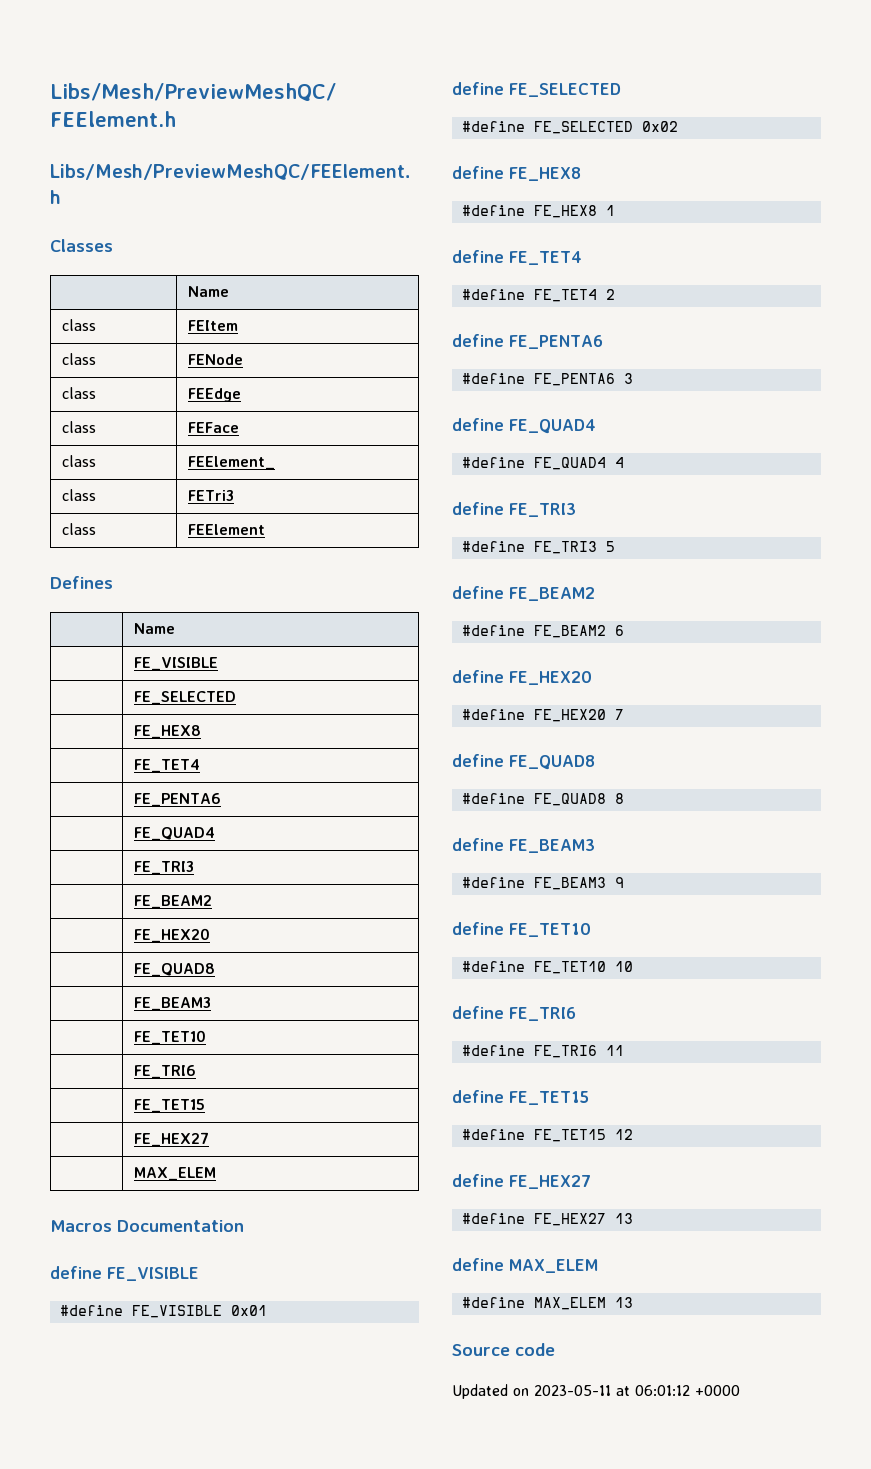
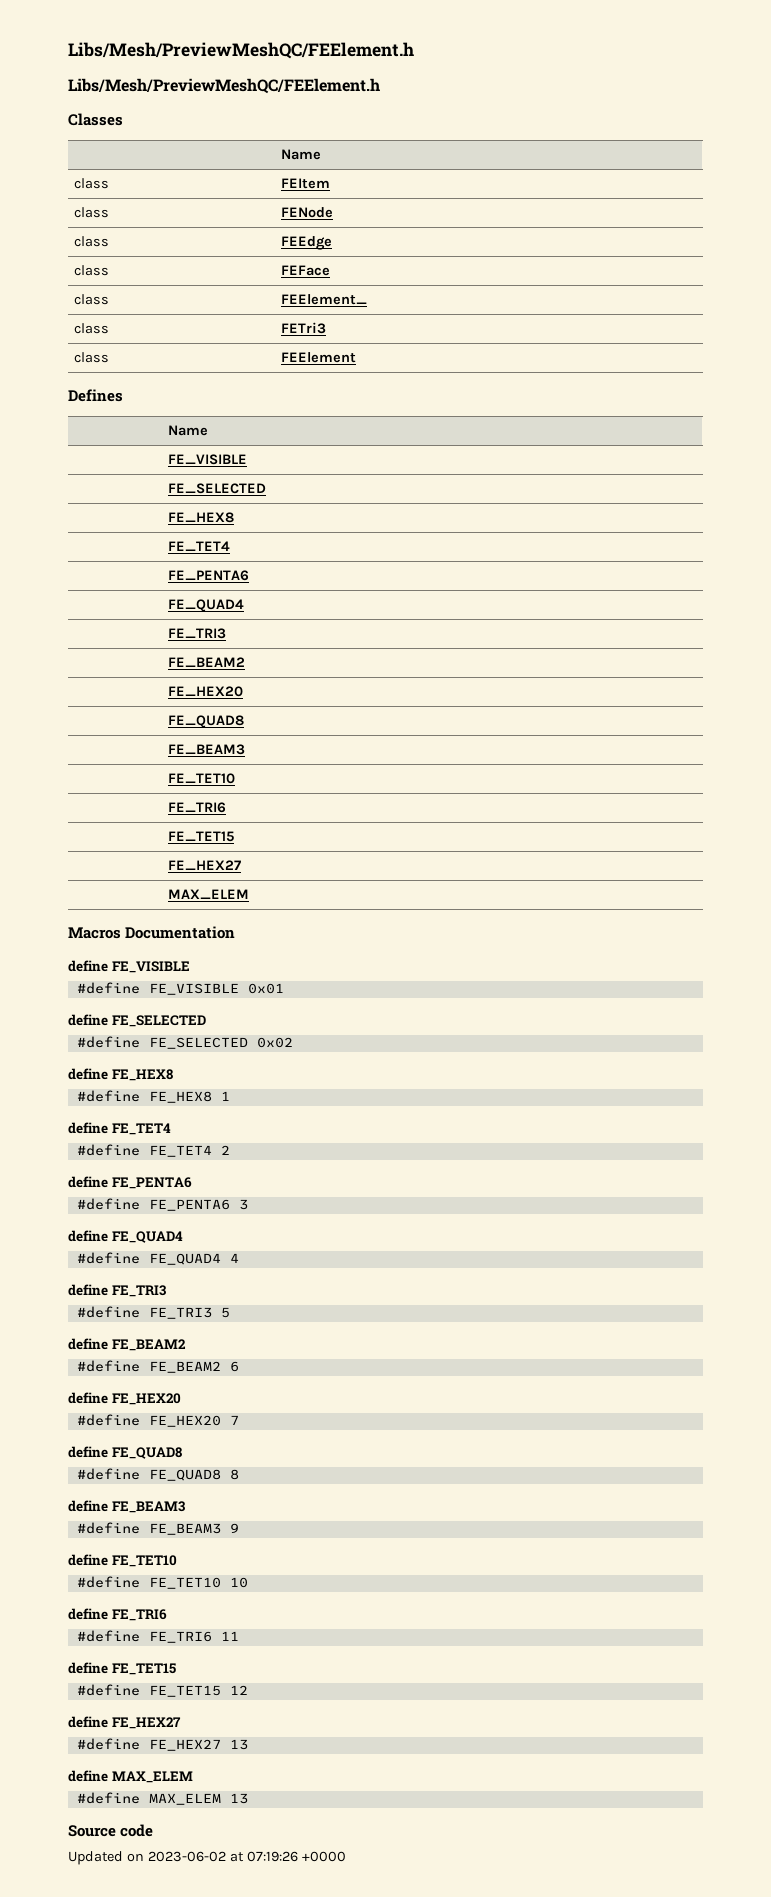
- Updated on 2023-05-11 at 06:01:12 +0000
+ Updated on 2023-06-02 at 07:19:26 +0000

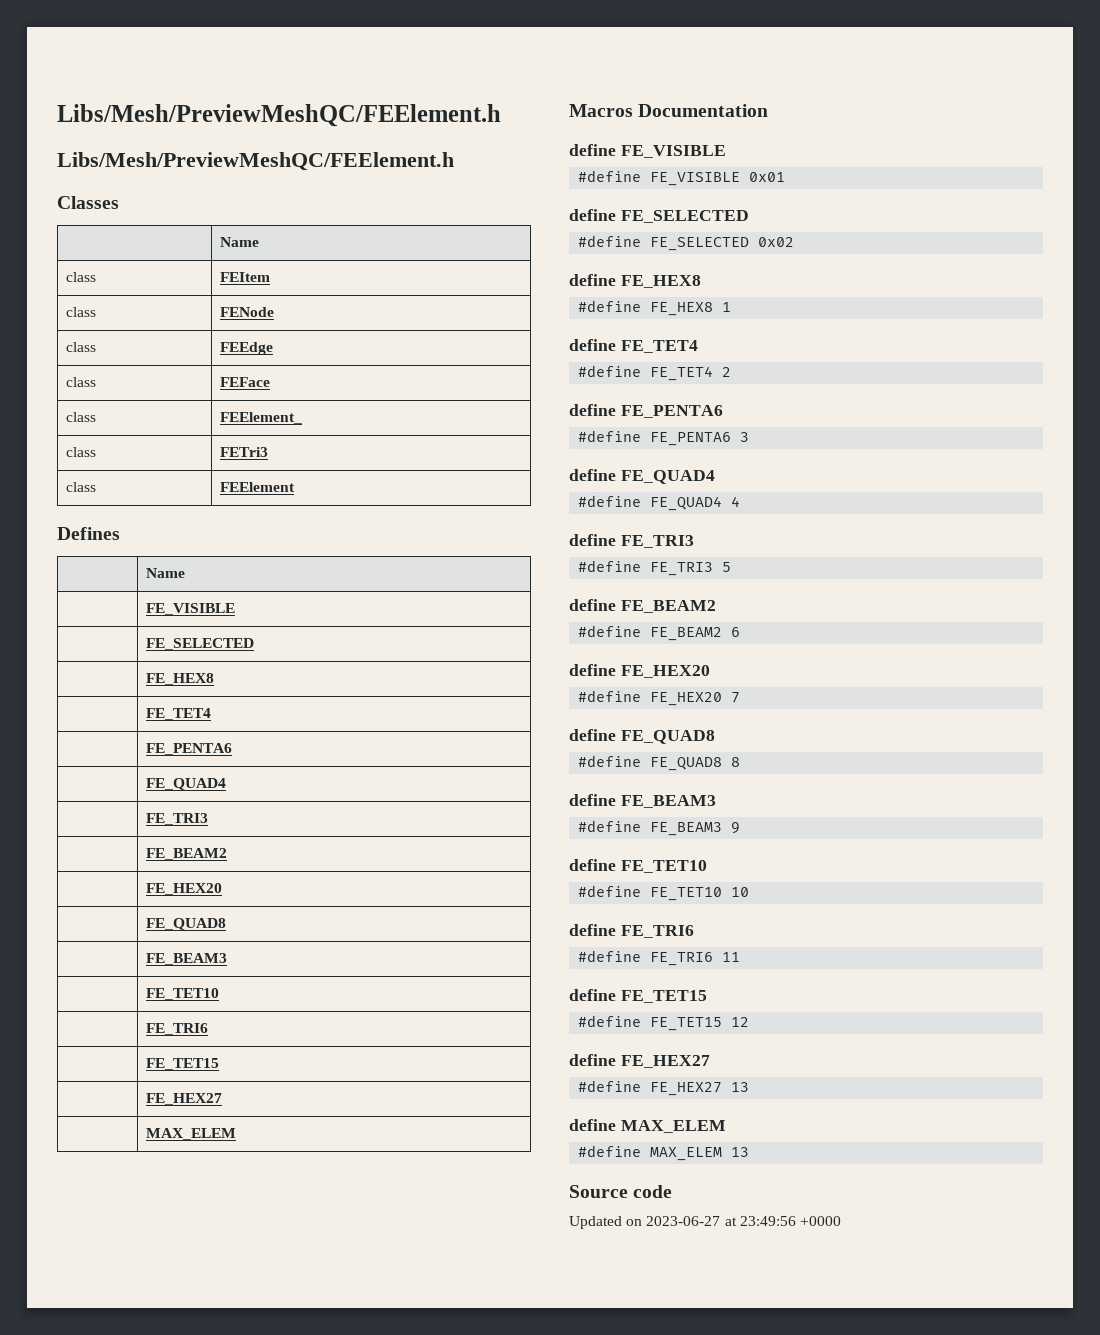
- Updated on 2023-06-02 at 07:19:26 +0000
+ Updated on 2023-06-27 at 23:49:56 +0000

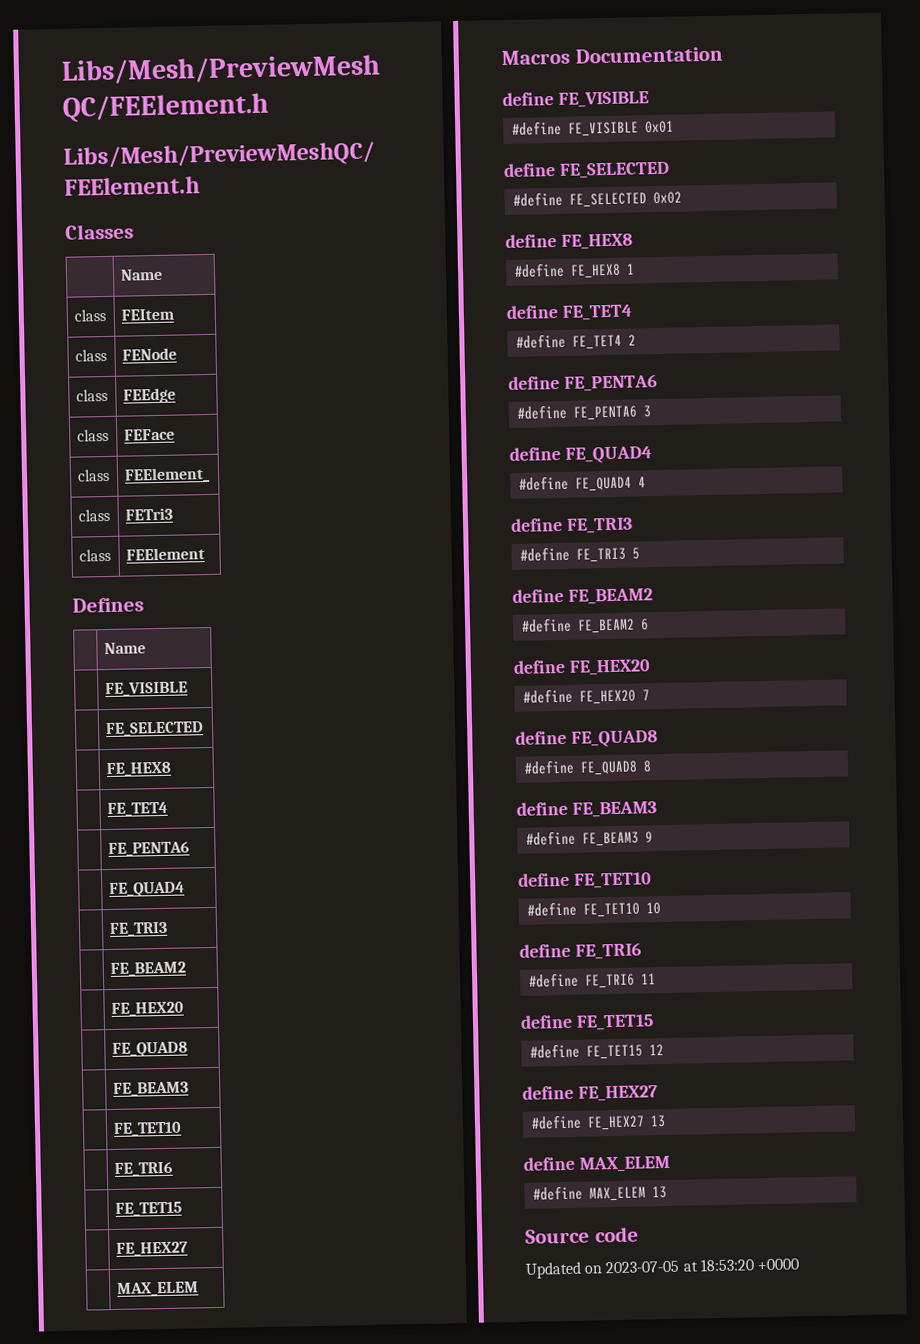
- Updated on 2023-06-27 at 23:49:56 +0000
+ Updated on 2023-07-05 at 18:53:20 +0000

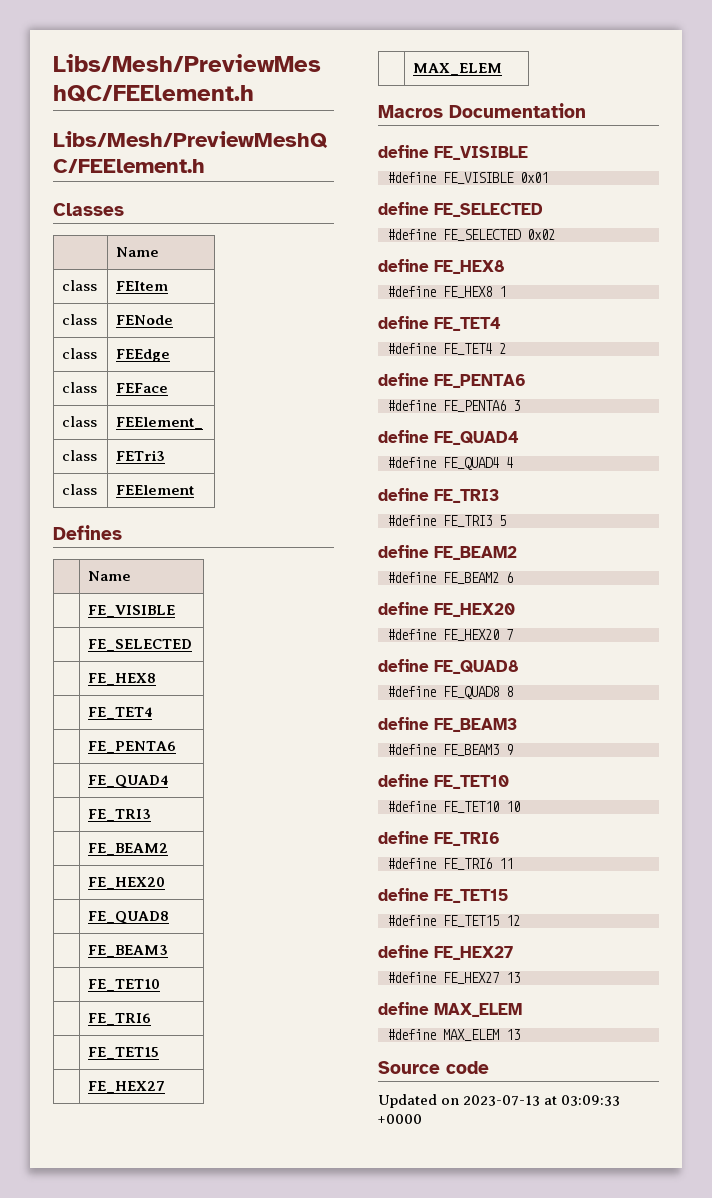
- Updated on 2023-07-05 at 18:53:20 +0000
+ Updated on 2023-07-13 at 03:09:33 +0000

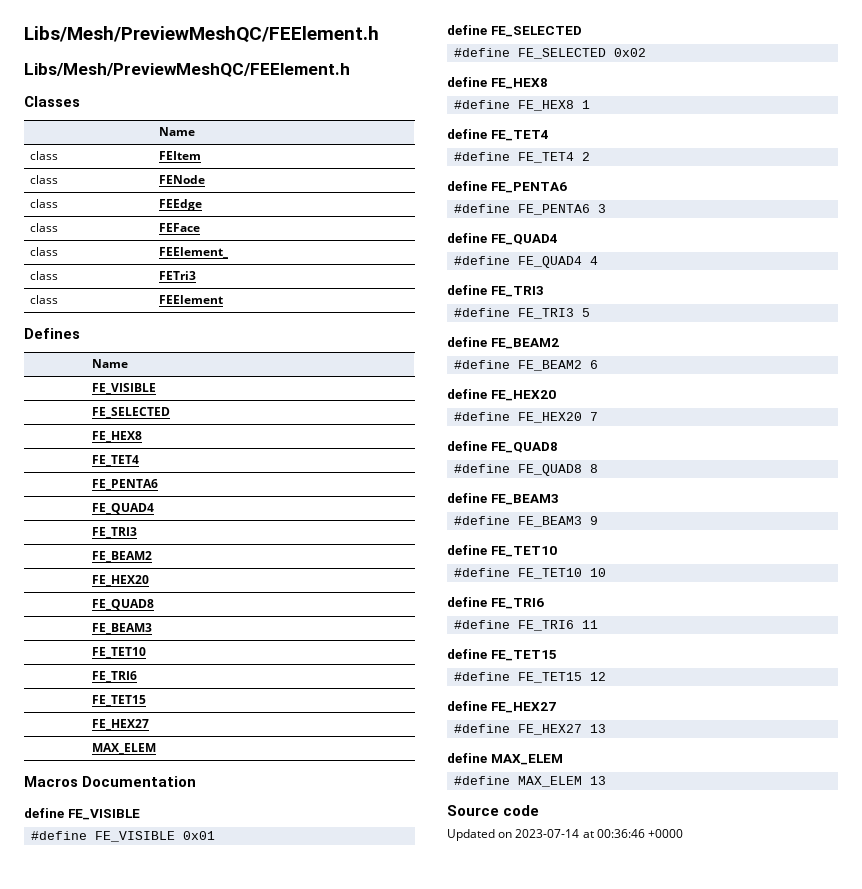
- Updated on 2023-07-13 at 03:09:33 +0000
+ Updated on 2023-07-14 at 00:36:46 +0000

